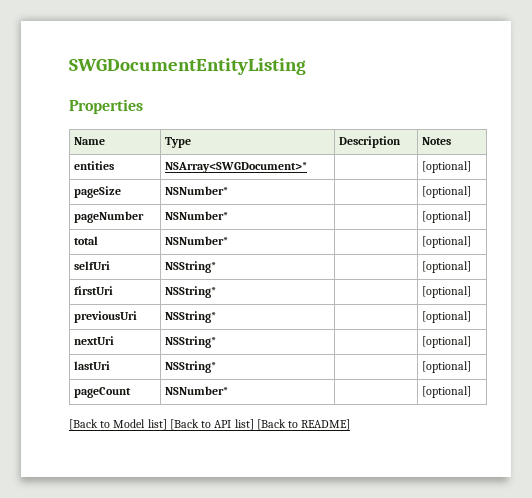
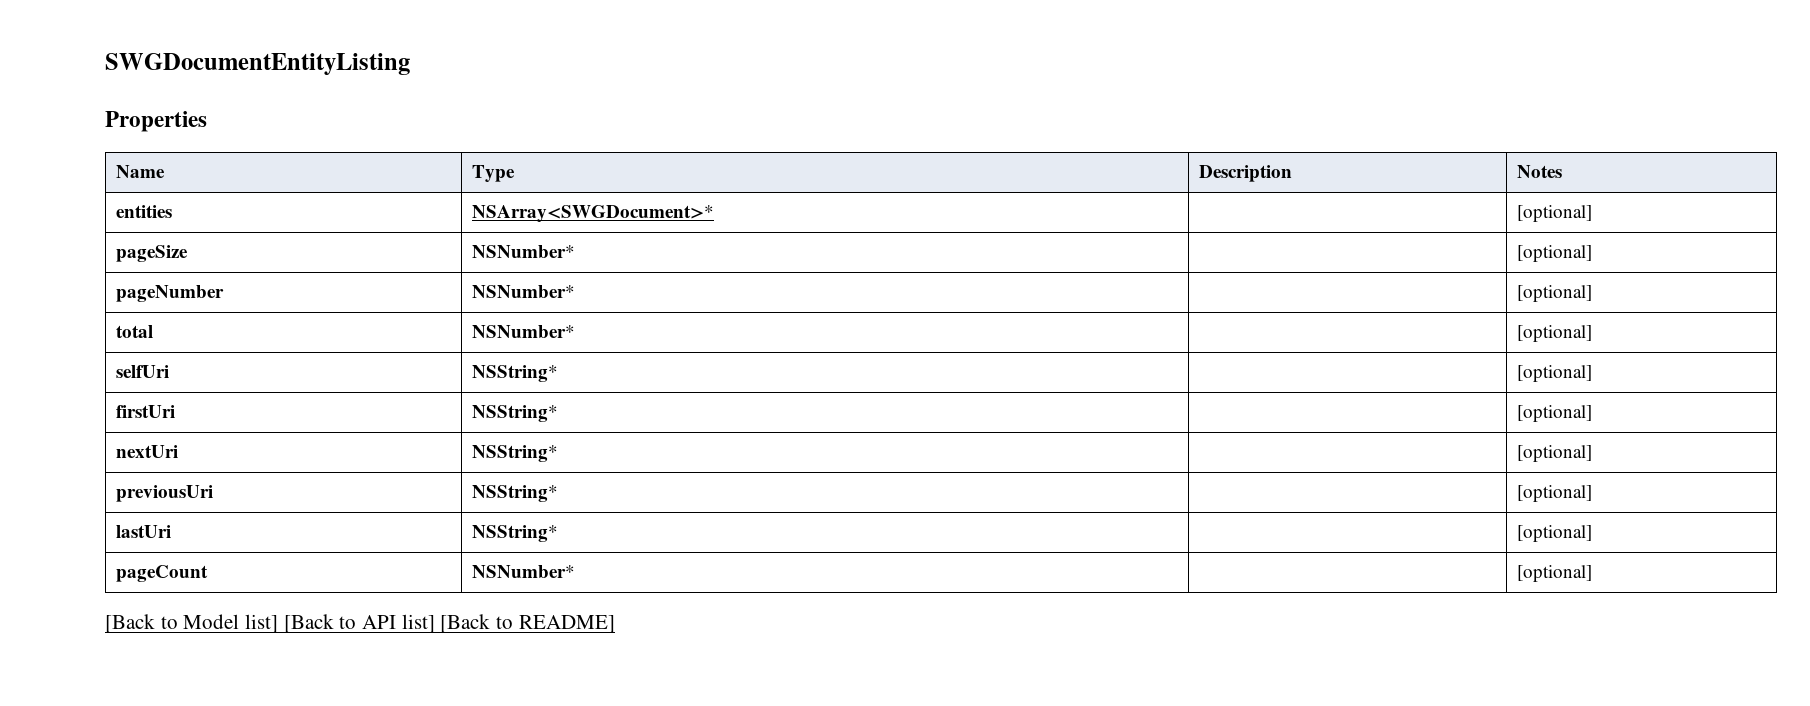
+ nextUri | NSString* | | [optional]
  previousUri | NSString* | | [optional]
- nextUri | NSString* | | [optional]

